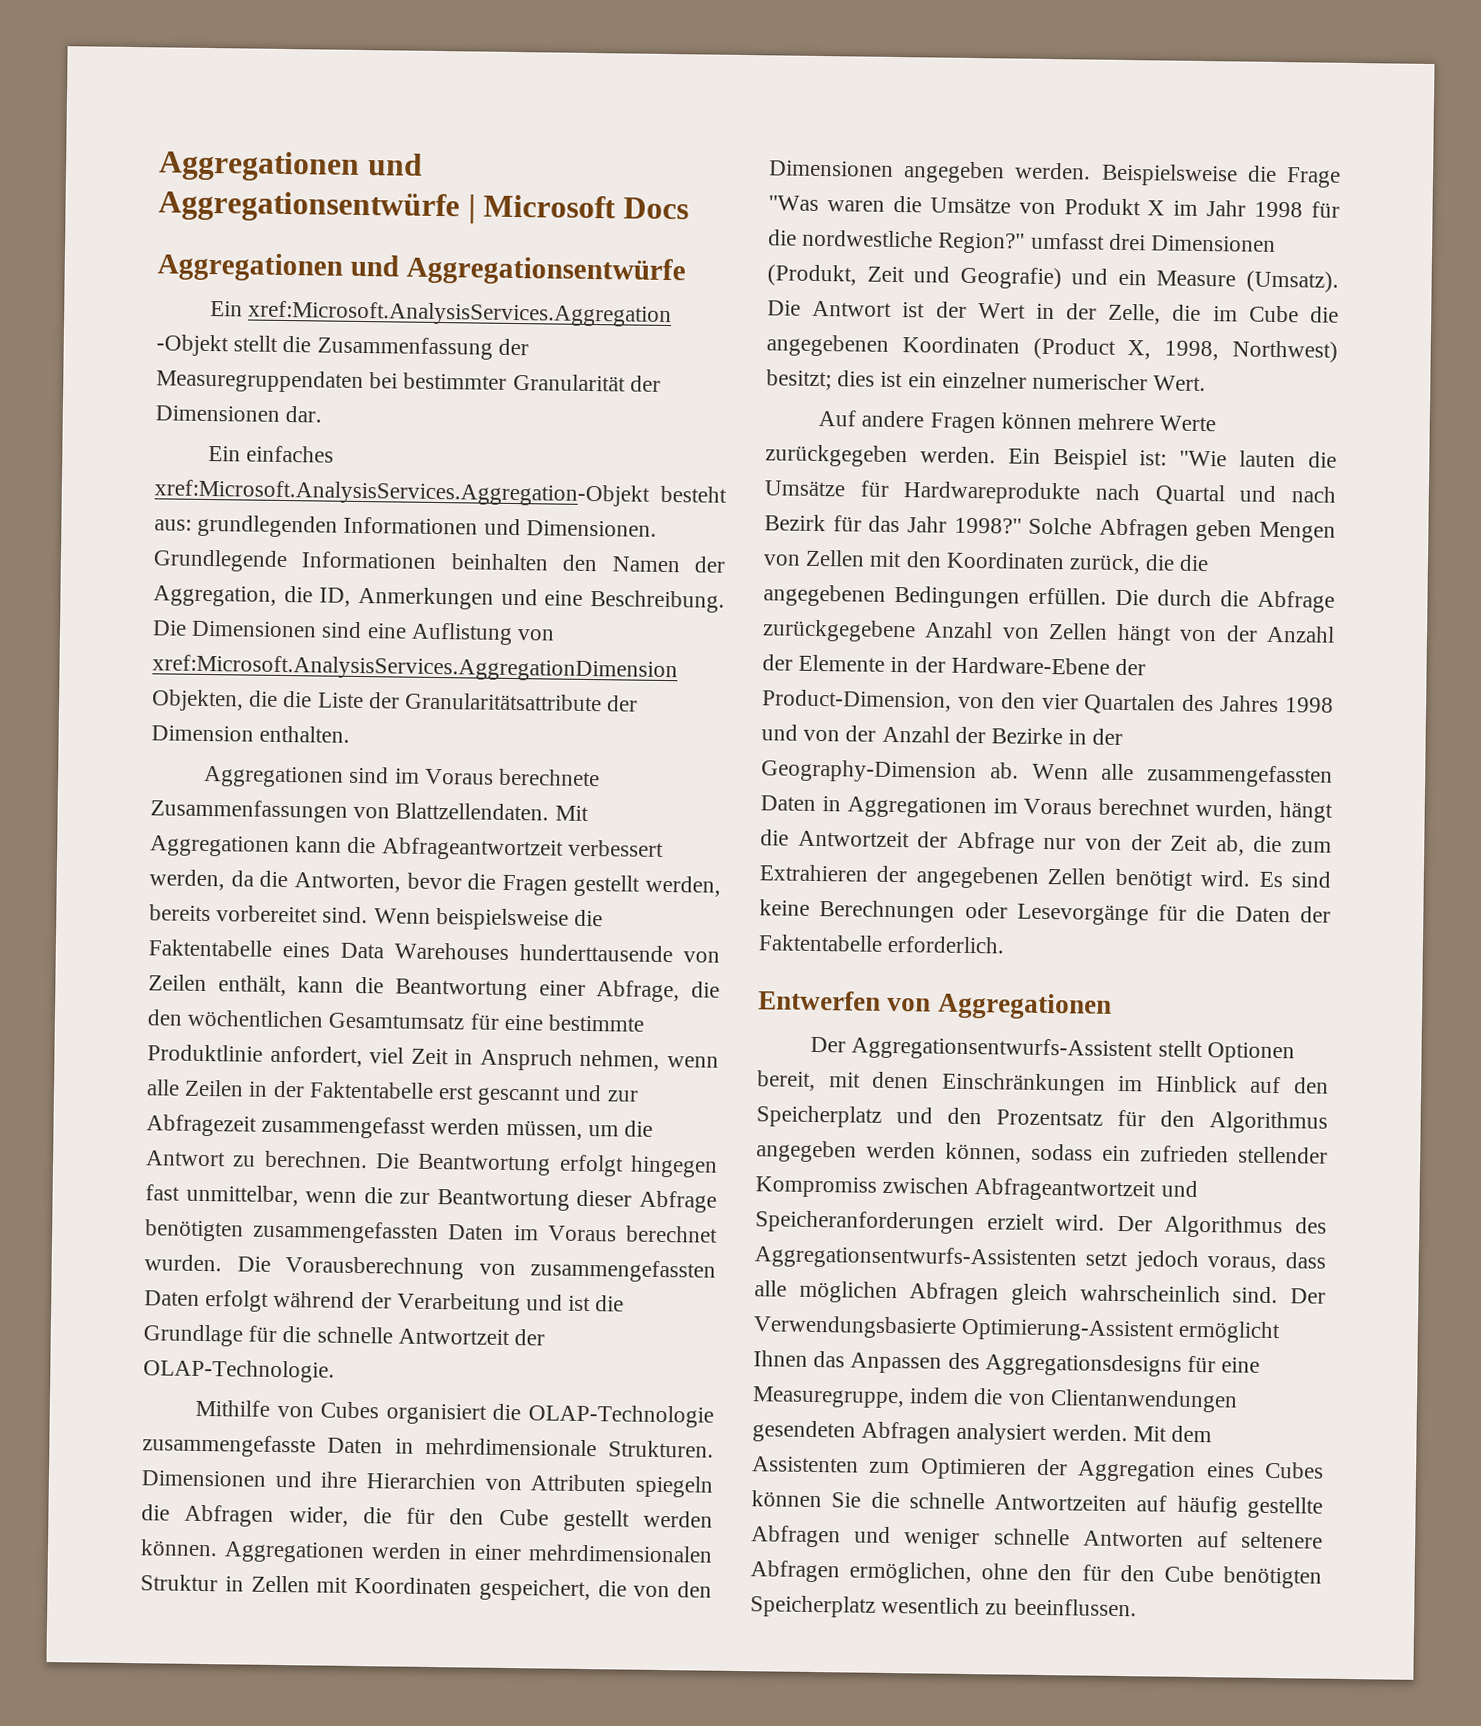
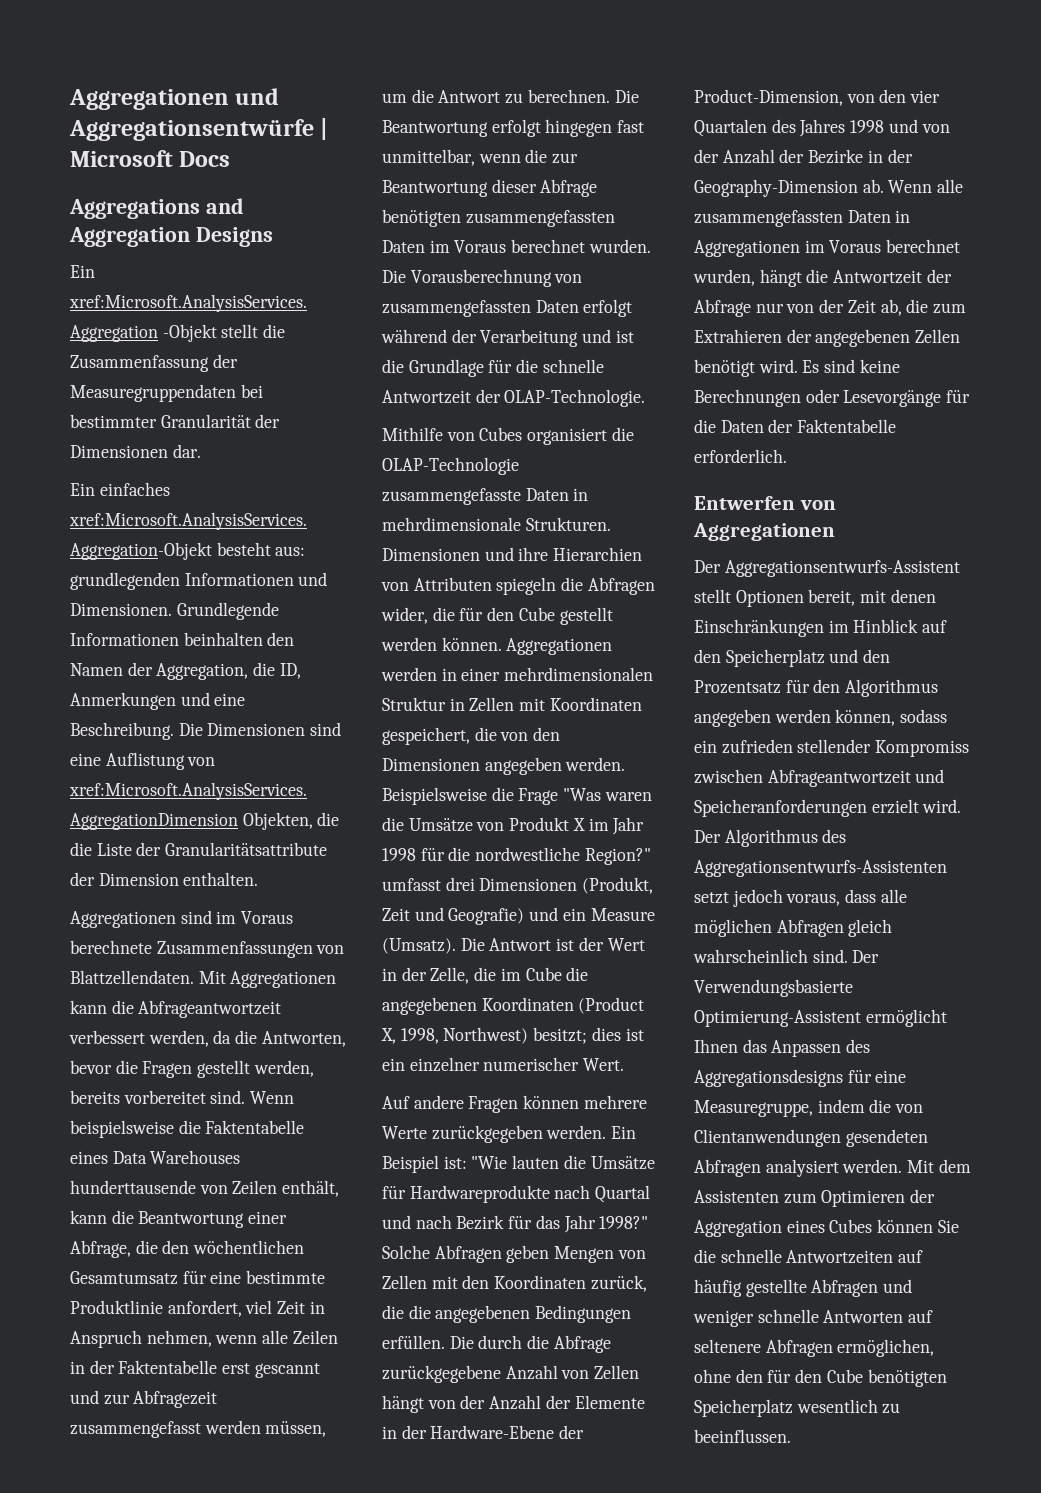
  Aggregationen und Aggregationsentwürfe | Microsoft Docs
- Aggregationen und Aggregationsentwürfe
+ Aggregations and Aggregation Designs

